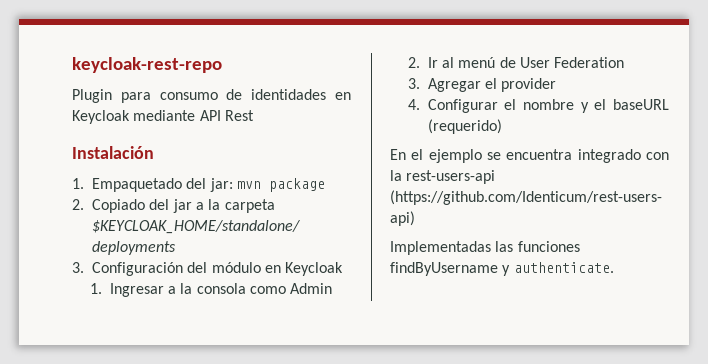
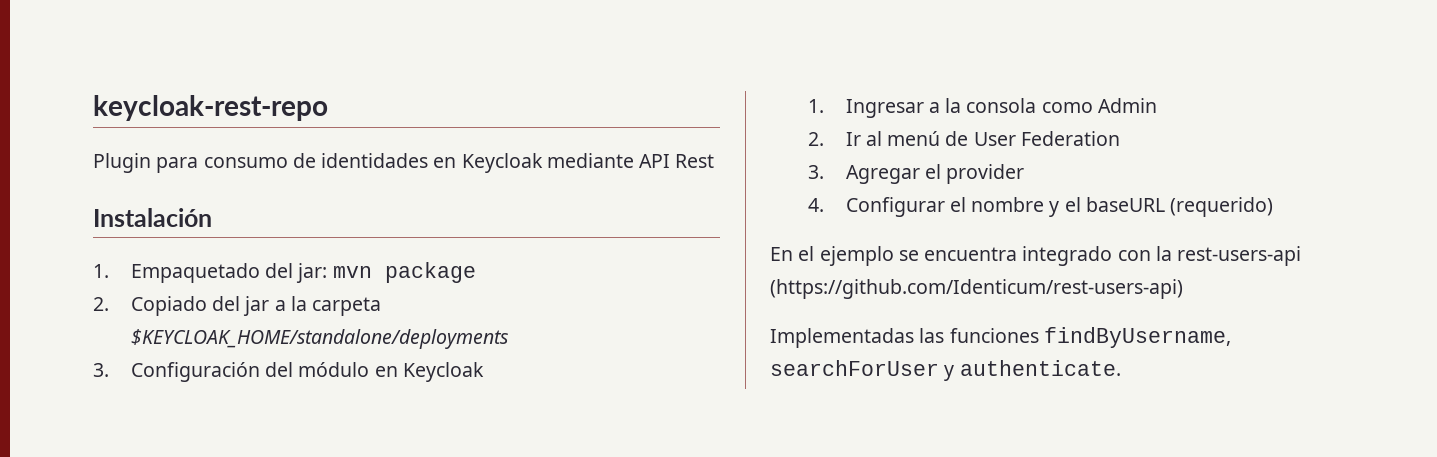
- Implementadas las funciones findByUsername y authenticate.
+ Implementadas las funciones findByUsername, searchForUser y authenticate.

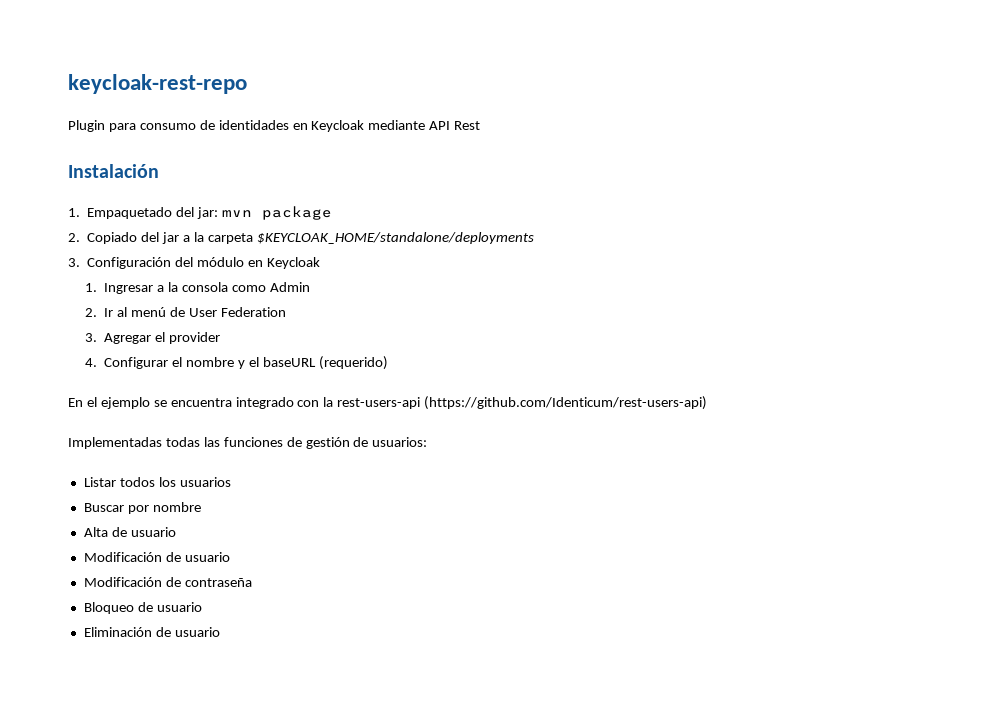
- Implementadas las funciones findByUsername, searchForUser y authenticate.
+ Implementadas todas las funciones de gestión de usuarios:
+ Listar todos los usuarios
+ Buscar por nombre
+ Alta de usuario
+ Modificación de usuario
+ Modificación de contraseña
+ Bloqueo de usuario
+ Eliminación de usuario

